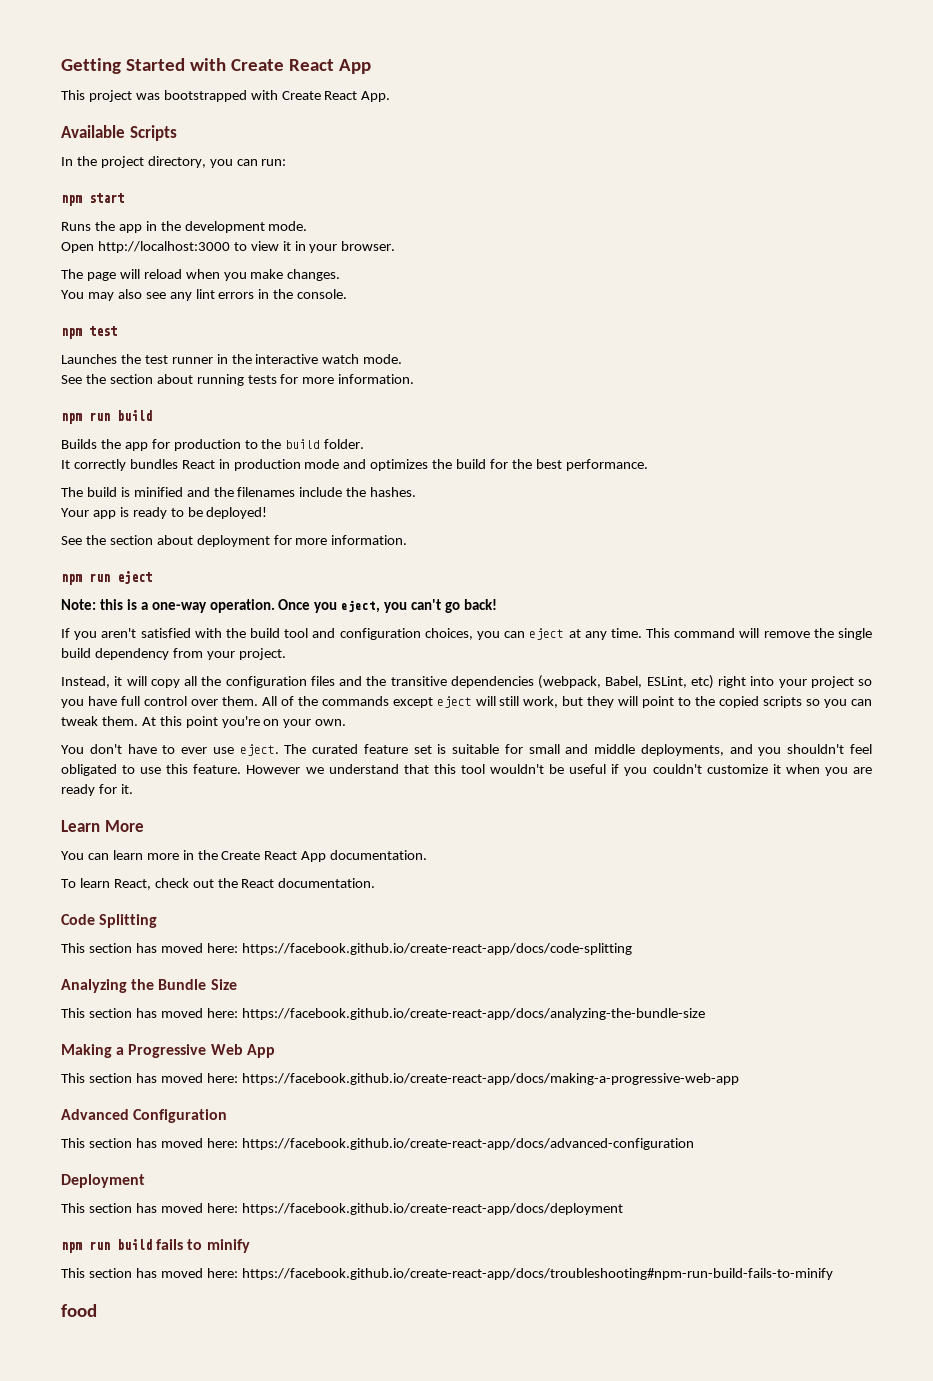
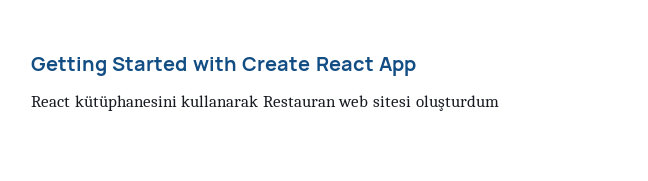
- This project was bootstrapped with Create React App.
- Available Scripts
- In the project directory, you can run:
- npm start
- Runs the app in the development mode.
- Open http://localhost:3000 to view it in your browser.
- The page will reload when you make changes.
- You may also see any lint errors in the console.
- npm test
- Launches the test runner in the interactive watch mode.
- See the section about running tests for more information.
- npm run build
- Builds the app for production to the build folder.
- It correctly bundles React in production mode and optimizes the build for the best performance.
- The build is minified and the filenames include the hashes.
- Your app is ready to be deployed!
- See the section about deployment for more information.
- npm run eject
- Note: this is a one-way operation. Once you eject, you can't go back!
- If you aren't satisfied with the build tool and configuration choices, you can eject at any time. This command will remove the single build dependency from your project.
- Instead, it will copy all the configuration files and the transitive dependencies (webpack, Babel, ESLint, etc) right into your project so you have full control over them. All of the commands except eject will still work, but they will point to the copied scripts so you can tweak them. At this point you're on your own.
- You don't have to ever use eject. The curated feature set is suitable for small and middle deployments, and you shouldn't feel obligated to use this feature. However we understand that this tool wouldn't be useful if you couldn't customize it when you are ready for it.
- Learn More
- You can learn more in the Create React App documentation.
- To learn React, check out the React documentation.
- Code Splitting
- This section has moved here: https://facebook.github.io/create-react-app/docs/code-splitting
- Analyzing the Bundle Size
- This section has moved here: https://facebook.github.io/create-react-app/docs/analyzing-the-bundle-size
- Making a Progressive Web App
- This section has moved here: https://facebook.github.io/create-react-app/docs/making-a-progressive-web-app
- Advanced Configuration
- This section has moved here: https://facebook.github.io/create-react-app/docs/advanced-configuration
- Deployment
- This section has moved here: https://facebook.github.io/create-react-app/docs/deployment
- npm run build fails to minify
- This section has moved here: https://facebook.github.io/create-react-app/docs/troubleshooting#npm-run-build-fails-to-minify
- food
+ React kütüphanesini kullanarak Restauran web sitesi oluşturdum

